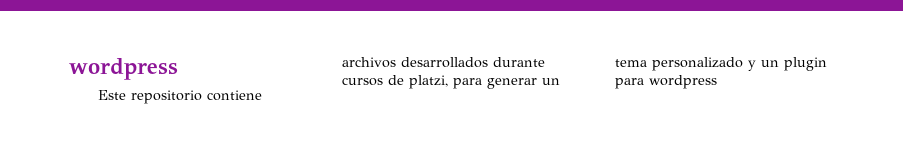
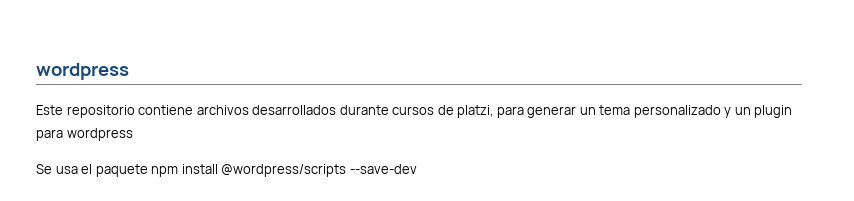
+ Se usa el paquete npm install @wordpress/scripts --save-dev

